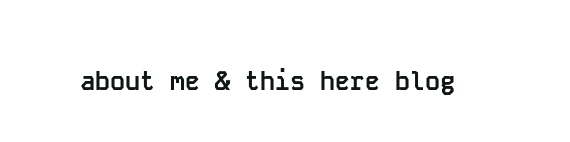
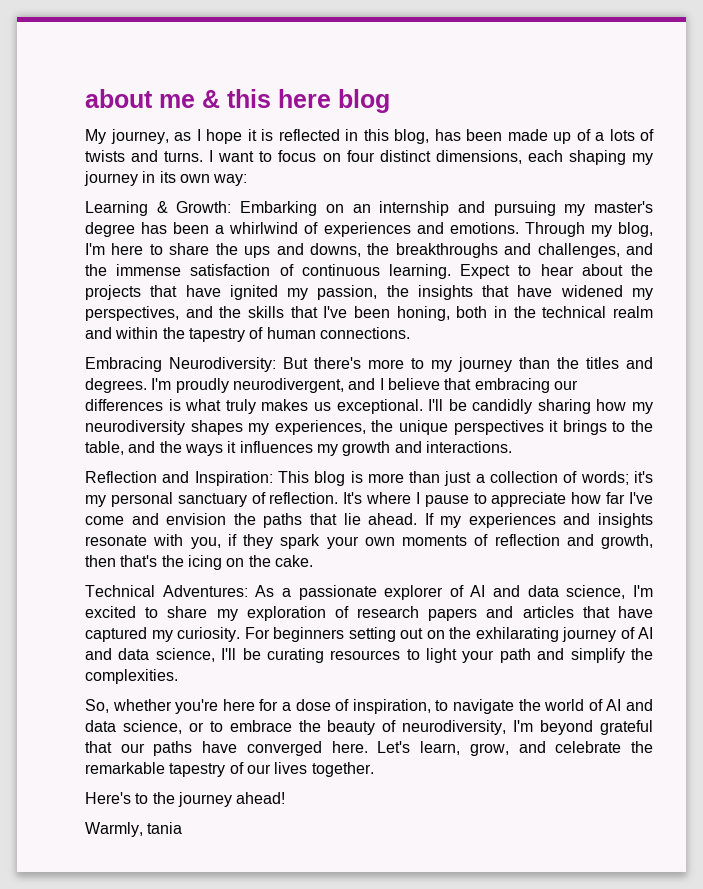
+ My journey, as I hope it is reflected in this blog, has been made up of a lots of twists and turns. I want to focus on four distinct dimensions, each shaping my journey in its own way:
+ Learning & Growth: Embarking on an internship and pursuing my master's degree has been a whirlwind of experiences and emotions. Through my blog, I'm here to share the ups and downs, the breakthroughs and challenges, and the immense satisfaction of continuous learning. Expect to hear about the projects that have ignited my passion, the insights that have widened my perspectives, and the skills that I've been honing, both in the technical realm and within the tapestry of human connections.
+ Embracing Neurodiversity: But there's more to my journey than the titles and degrees. I'm proudly neurodivergent, and I believe that embracing our differences is what truly makes us exceptional. I'll be candidly sharing how my neurodiversity shapes my experiences, the unique perspectives it brings to the table, and the ways it influences my growth and interactions.
+ Reflection and Inspiration: This blog is more than just a collection of words; it's my personal sanctuary of reflection. It's where I pause to appreciate how far I've come and envision the paths that lie ahead. If my experiences and insights resonate with you, if they spark your own moments of reflection and growth, then that's the icing on the cake.
+ Technical Adventures: As a passionate explorer of AI and data science, I'm excited to share my exploration of research papers and articles that have captured my curiosity. For beginners setting out on the exhilarating journey of AI and data science, I'll be curating resources to light your path and simplify the complexities.
+ So, whether you're here for a dose of inspiration, to navigate the world of AI and data science, or to embrace the beauty of neurodiversity, I'm beyond grateful that our paths have converged here. Let's learn, grow, and celebrate the remarkable tapestry of our lives together.
+ Here's to the journey ahead!
+ Warmly, tania

